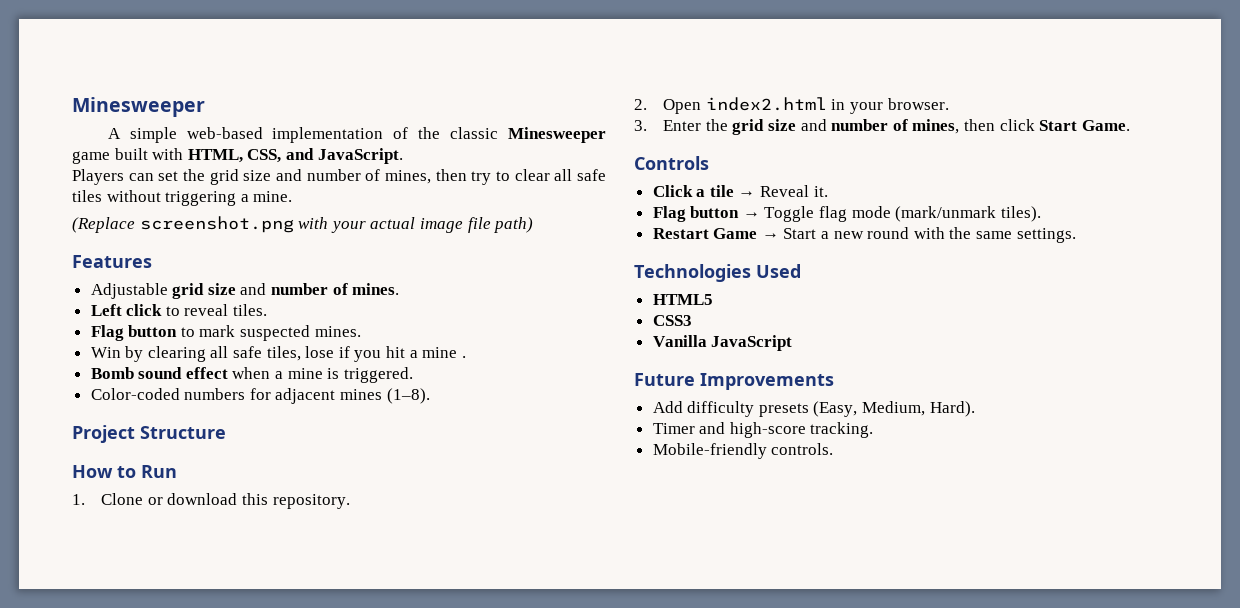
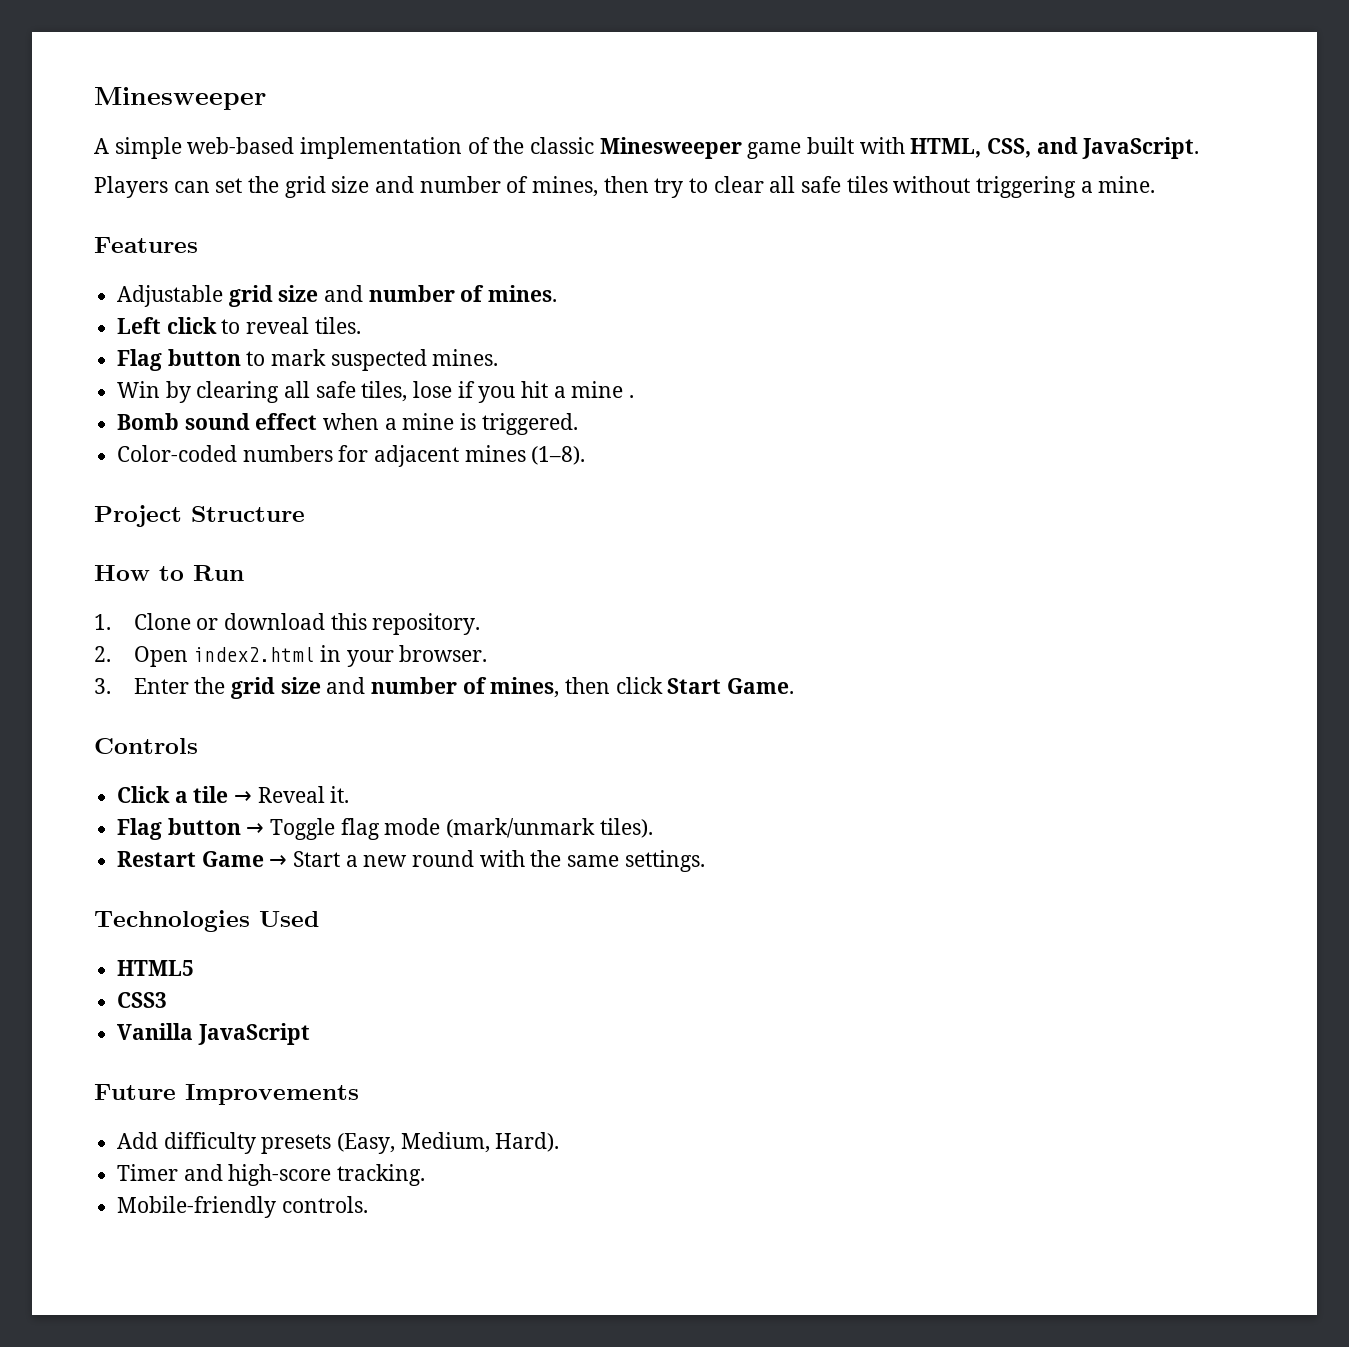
- (Replace screenshot.png with your actual image file path)

